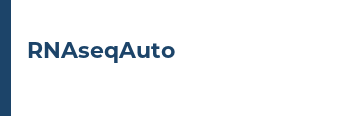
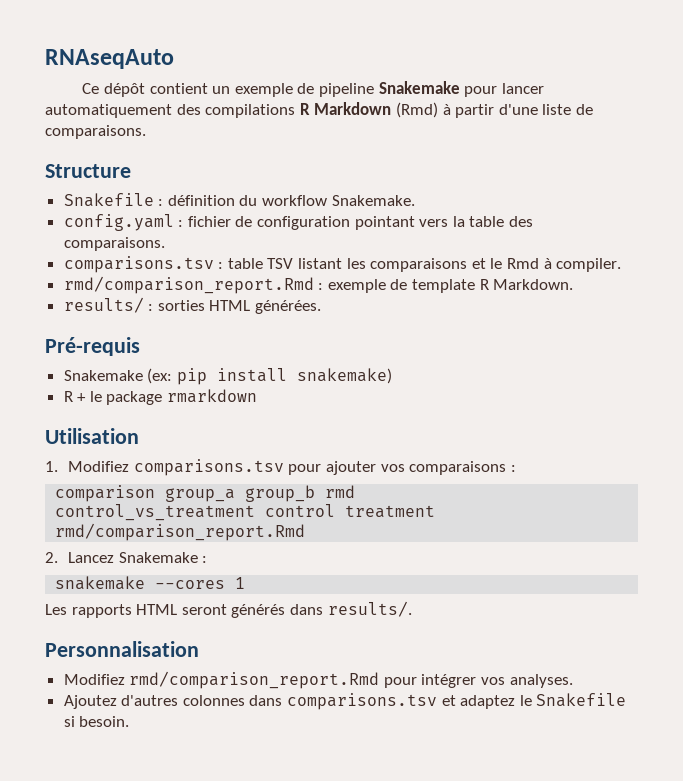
+ Ce dépôt contient un exemple de pipeline Snakemake pour lancer automatiquement des compilations R Markdown (Rmd) à partir d'une liste de comparaisons.
+ Structure
+ Snakefile : définition du workflow Snakemake.
+ config.yaml : fichier de configuration pointant vers la table des comparaisons.
+ comparisons.tsv : table TSV listant les comparaisons et le Rmd à compiler.
+ rmd/comparison_report.Rmd : exemple de template R Markdown.
+ results/ : sorties HTML générées.
+ Pré-requis
+ Snakemake (ex: pip install snakemake)
+ R + le package rmarkdown
+ Utilisation
+ 1. Modifiez comparisons.tsv pour ajouter vos comparaisons :
+ comparison group_a group_b rmd
+ control_vs_treatment control treatment rmd/comparison_report.Rmd
+ 2. Lancez Snakemake :
+ snakemake --cores 1
+ Les rapports HTML seront générés dans results/.
+ Personnalisation
+ Modifiez rmd/comparison_report.Rmd pour intégrer vos analyses.
+ Ajoutez d'autres colonnes dans comparisons.tsv et adaptez le Snakefile si besoin.

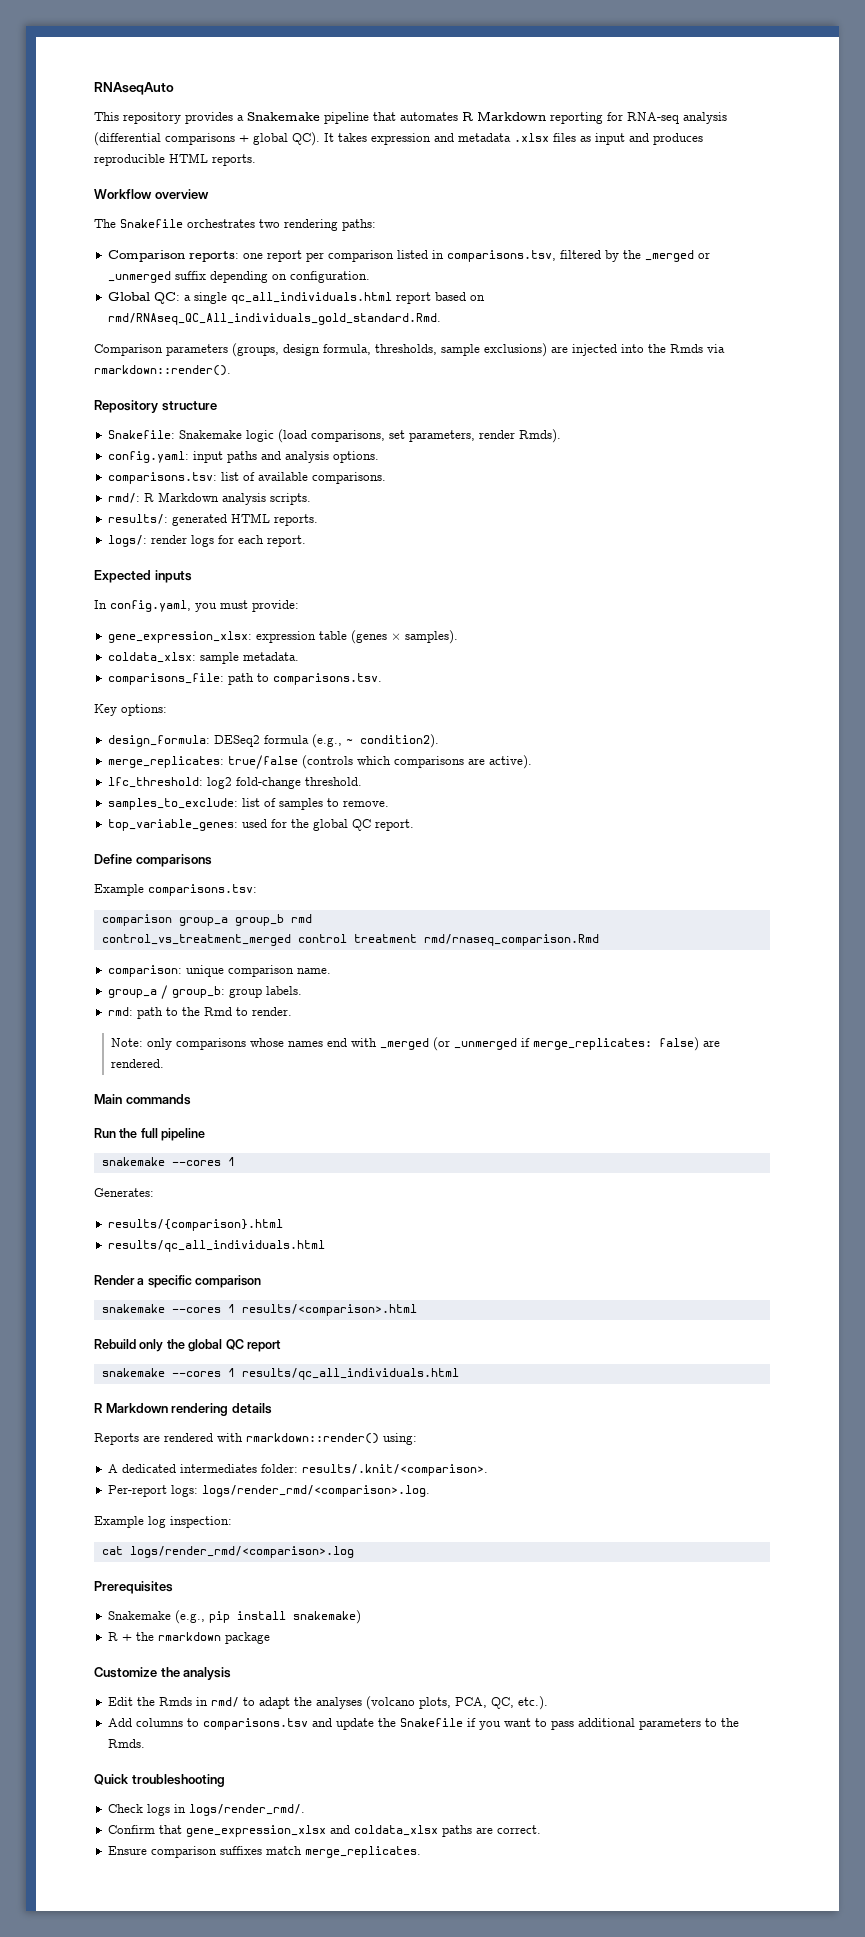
- Ce dépôt contient un exemple de pipeline Snakemake pour lancer automatiquement des compilations R Markdown (Rmd) à partir d'une liste de comparaisons.
- Structure
- Snakefile : définition du workflow Snakemake.
- config.yaml : fichier de configuration pointant vers la table des comparaisons.
- comparisons.tsv : table TSV listant les comparaisons et le Rmd à compiler.
- rmd/comparison_report.Rmd : exemple de template R Markdown.
- results/ : sorties HTML générées.
- Pré-requis
- Snakemake (ex: pip install snakemake)
+ This repository provides a Snakemake pipeline that automates R Markdown reporting for RNA‑seq analysis (differential comparisons + global QC). It takes expression and metadata .xlsx files as input and produces reproducible HTML reports.
+ Workflow overview
+ The Snakefile orchestrates two rendering paths:
+ Comparison reports: one report per comparison listed in comparisons.tsv, filtered by the _merged or _unmerged suffix depending on configuration.
+ Global QC: a single qc_all_individuals.html report based on rmd/RNAseq_QC_All_individuals_gold_standard.Rmd.
+ Comparison parameters (groups, design formula, thresholds, sample exclusions) are injected into the Rmds via rmarkdown::render().
+ Repository structure
+ Snakefile: Snakemake logic (load comparisons, set parameters, render Rmds).
+ config.yaml: input paths and analysis options.
+ comparisons.tsv: list of available comparisons.
+ rmd/: R Markdown analysis scripts.
+ results/: generated HTML reports.
+ logs/: render logs for each report.
+ Expected inputs
+ In config.yaml, you must provide:
+ gene_expression_xlsx: expression table (genes × samples).
+ coldata_xlsx: sample metadata.
+ comparisons_file: path to comparisons.tsv.
+ Key options:
+ design_formula: DESeq2 formula (e.g., ~ condition2).
+ merge_replicates: true/false (controls which comparisons are active).
+ lfc_threshold: log2 fold‑change threshold.
+ samples_to_exclude: list of samples to remove.
+ top_variable_genes: used for the global QC report.
+ Define comparisons
+ Example comparisons.tsv:
+ comparison group_a group_b rmd
+ control_vs_treatment_merged control treatment rmd/rnaseq_comparison.Rmd
+ comparison: unique comparison name.
+ group_a / group_b: group labels.
+ rmd: path to the Rmd to render.
+ Note: only comparisons whose names end with _merged (or _unmerged if merge_replicates: false) are rendered.
+ Main commands
+ Run the full pipeline
+ snakemake --cores 1
+ Generates:
+ results/{comparison}.html
+ results/qc_all_individuals.html
+ Render a specific comparison
+ snakemake --cores 1 results/<comparison>.html
+ Rebuild only the global QC report
+ snakemake --cores 1 results/qc_all_individuals.html
+ R Markdown rendering details
+ Reports are rendered with rmarkdown::render() using:
+ A dedicated intermediates folder: results/.knit/<comparison>.
+ Per-report logs: logs/render_rmd/<comparison>.log.
+ Example log inspection:
+ cat logs/render_rmd/<comparison>.log
+ Prerequisites
+ Snakemake (e.g., pip install snakemake)
- R + le package rmarkdown
- Utilisation
- 1. Modifiez comparisons.tsv pour ajouter vos comparaisons :
- comparison group_a group_b rmd
- control_vs_treatment control treatment rmd/comparison_report.Rmd
- 2. Lancez Snakemake :
- snakemake --cores 1
- Les rapports HTML seront générés dans results/.
- Personnalisation
- Modifiez rmd/comparison_report.Rmd pour intégrer vos analyses.
- Ajoutez d'autres colonnes dans comparisons.tsv et adaptez le Snakefile si besoin.
+ R + the rmarkdown package
+ Customize the analysis
+ Edit the Rmds in rmd/ to adapt the analyses (volcano plots, PCA, QC, etc.).
+ Add columns to comparisons.tsv and update the Snakefile if you want to pass additional parameters to the Rmds.
+ Quick troubleshooting
+ Check logs in logs/render_rmd/.
+ Confirm that gene_expression_xlsx and coldata_xlsx paths are correct.
+ Ensure comparison suffixes match merge_replicates.

